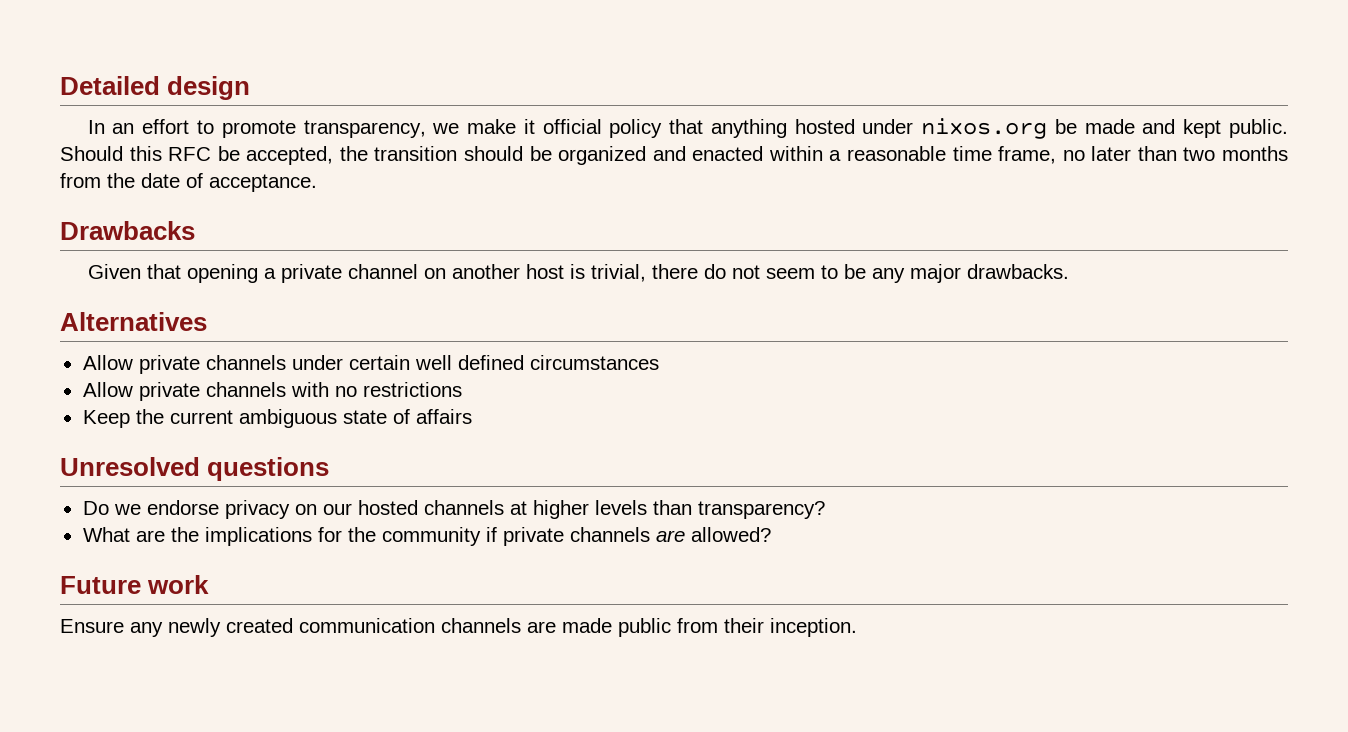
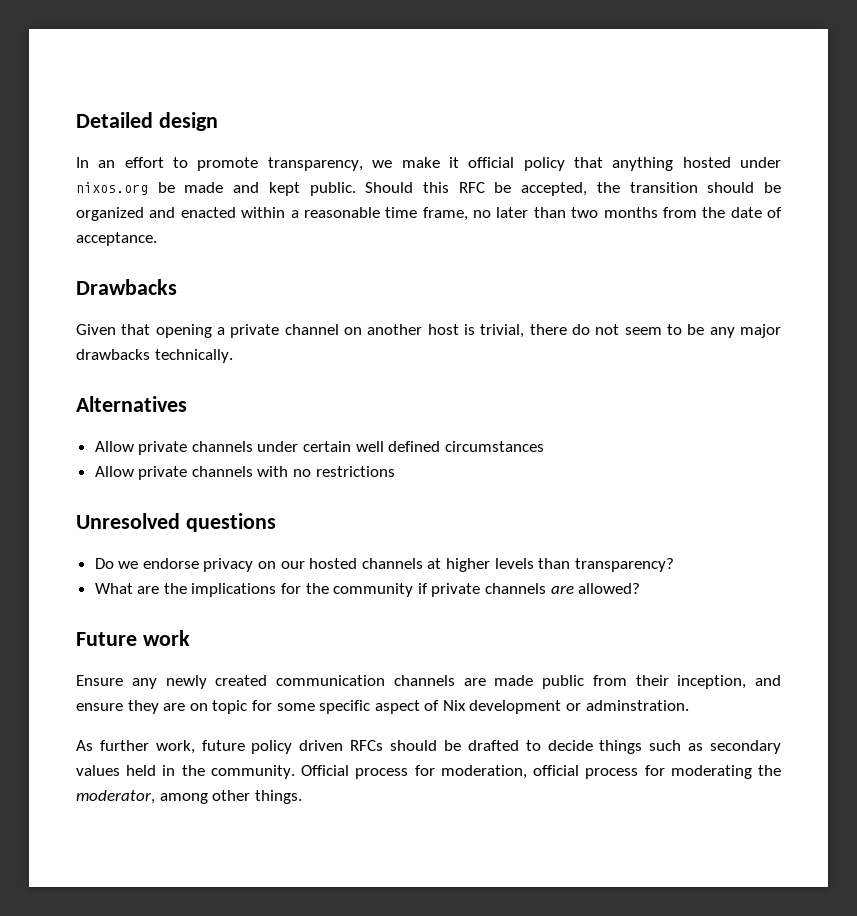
- Given that opening a private channel on another host is trivial, there do not seem to be any major drawbacks.
+ Given that opening a private channel on another host is trivial, there do not seem to be any major drawbacks technically.
- Keep the current ambiguous state of affairs
- Ensure any newly created communication channels are made public from their inception.
+ Ensure any newly created communication channels are made public from their inception, and ensure they are on topic for some specific aspect of Nix development or adminstration.
+ As further work, future policy driven RFCs should be drafted to decide things such as secondary values held in the community. Official process for moderation, official process for moderating the moderator, among other things.

